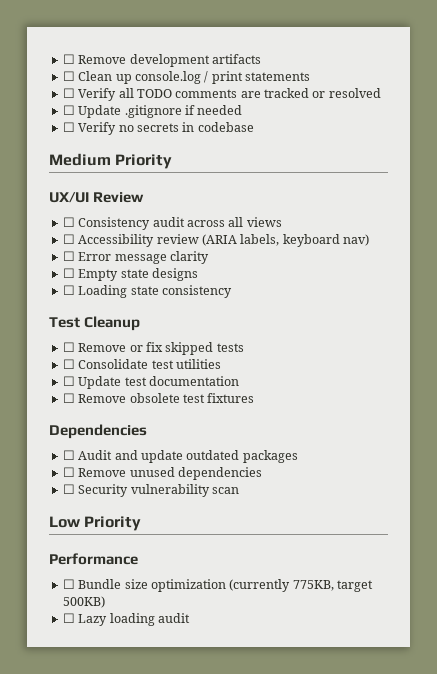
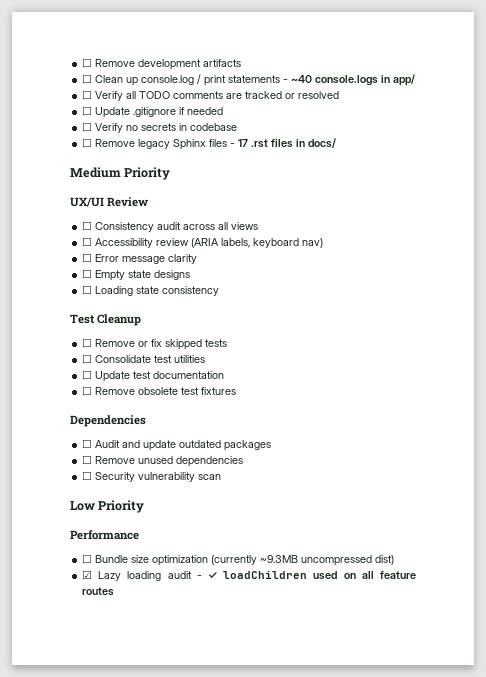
- ☐ Clean up console.log / print statements
+ ☐ Clean up console.log / print statements - ~40 console.logs in app/
+ ☐ Remove legacy Sphinx files - 17 .rst files in docs/
- ☐ Bundle size optimization (currently 775KB, target 500KB)
- ☐ Lazy loading audit
+ ☐ Bundle size optimization (currently ~9.3MB uncompressed dist)
+ ☑ Lazy loading audit - ✓ loadChildren used on all feature routes

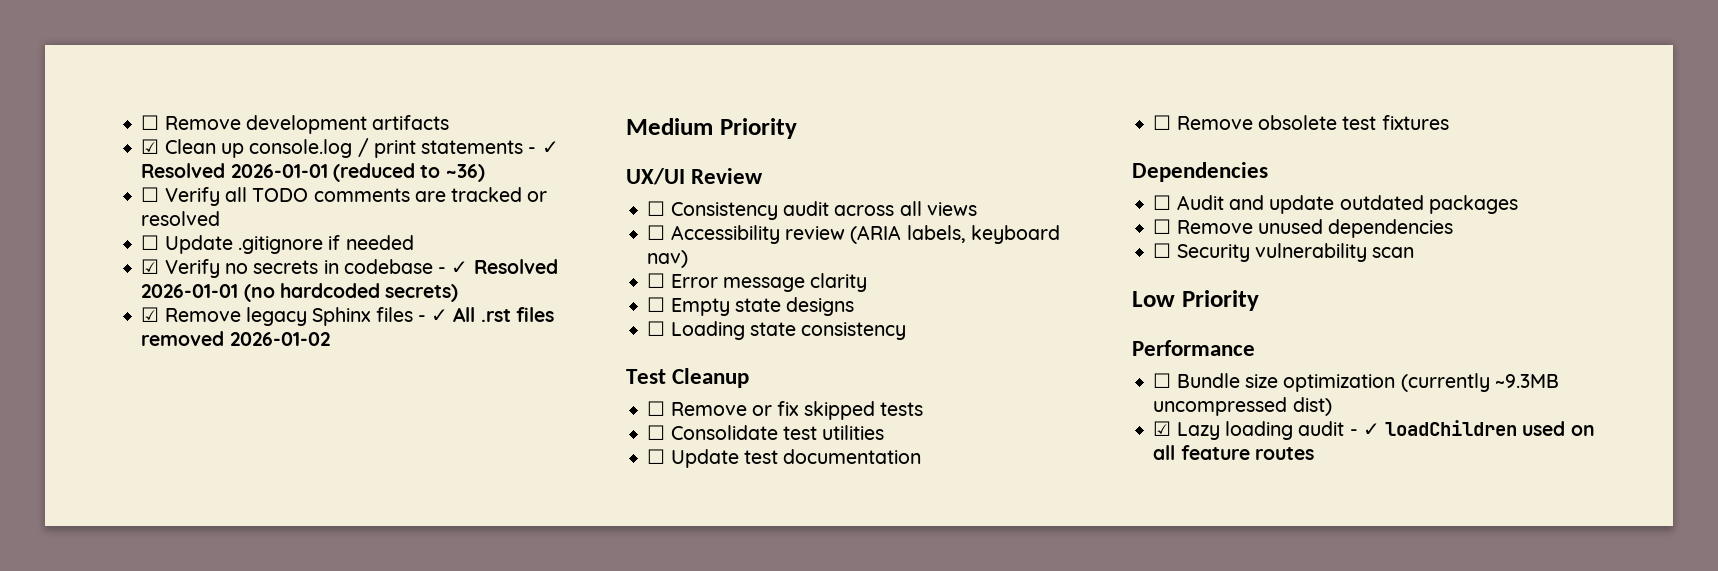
- ☐ Clean up console.log / print statements - ~40 console.logs in app/
+ ☑ Clean up console.log / print statements - ✓ Resolved 2026-01-01 (reduced to ~36)
- ☐ Verify no secrets in codebase
- ☐ Remove legacy Sphinx files - 17 .rst files in docs/
+ ☑ Verify no secrets in codebase - ✓ Resolved 2026-01-01 (no hardcoded secrets)
+ ☑ Remove legacy Sphinx files - ✓ All .rst files removed 2026-01-02

